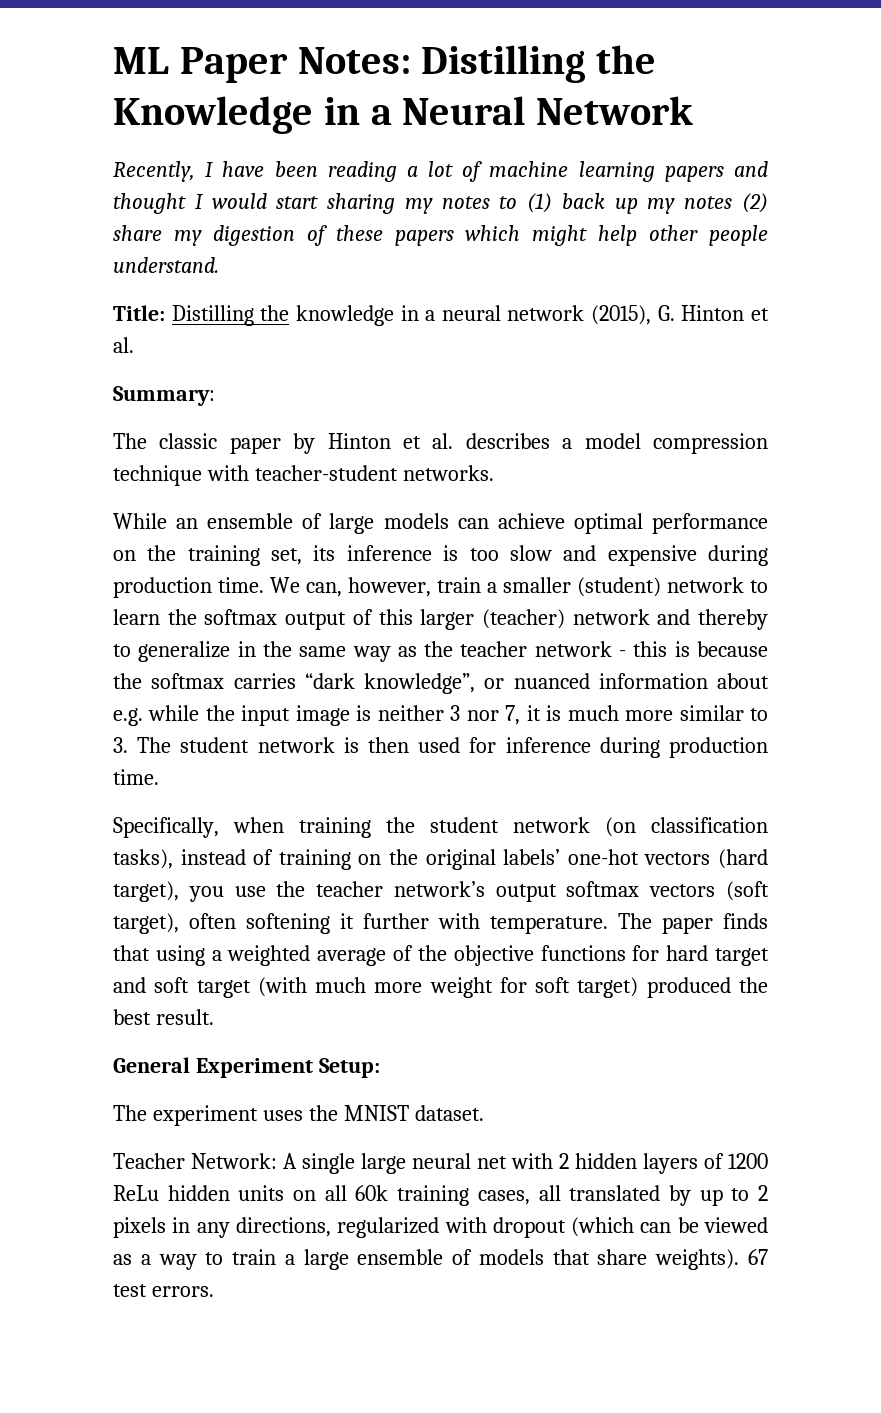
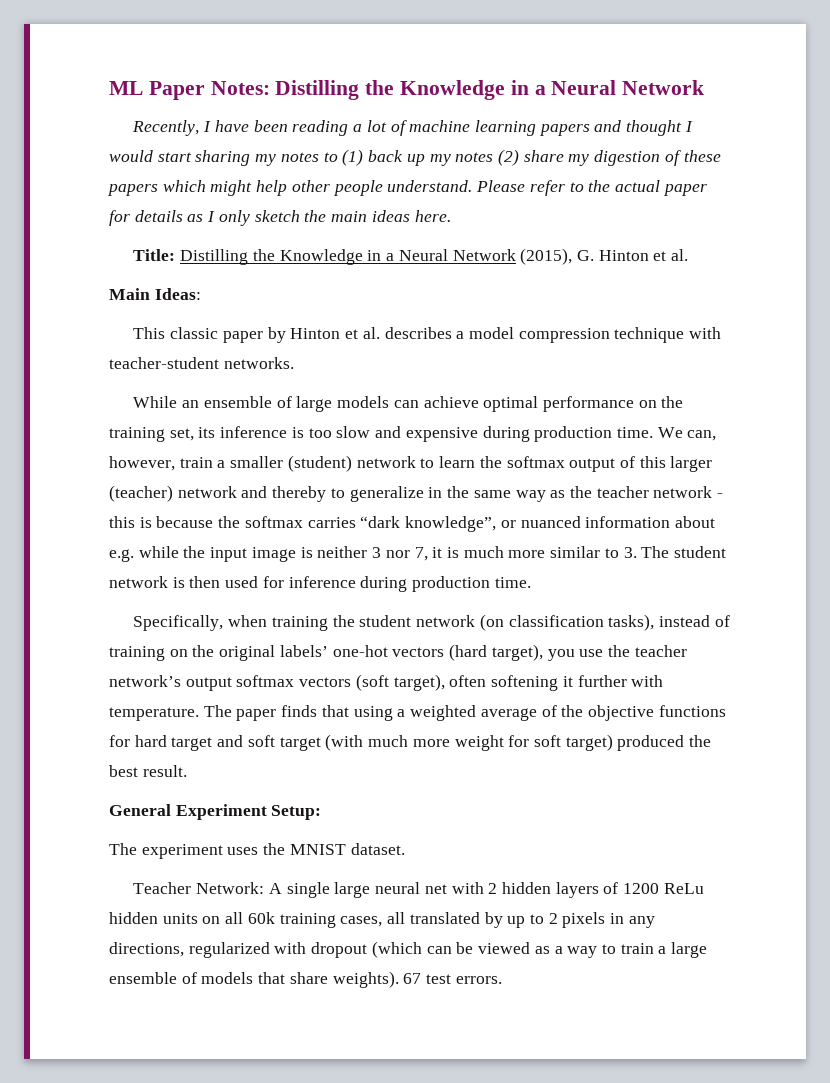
+ Please refer to the actual paper for details as I only sketch the main ideas here.
- Title: Distilling the knowledge in a neural network (2015), G. Hinton et al.
+ Title: Distilling the Knowledge in a Neural Network (2015), G. Hinton et al.
- Summary:
- The classic paper by Hinton et al. describes a model compression technique with teacher-student networks.
+ Main Ideas:
+ This classic paper by Hinton et al. describes a model compression technique with teacher-student networks.

